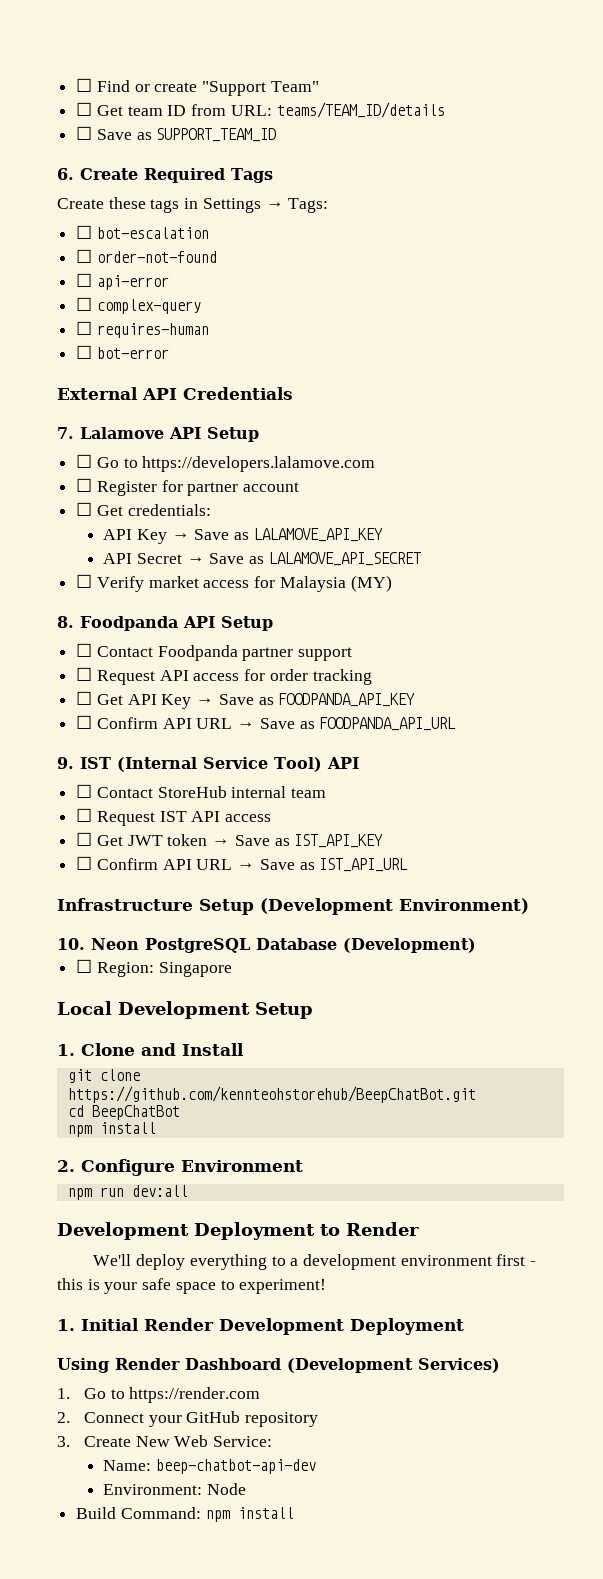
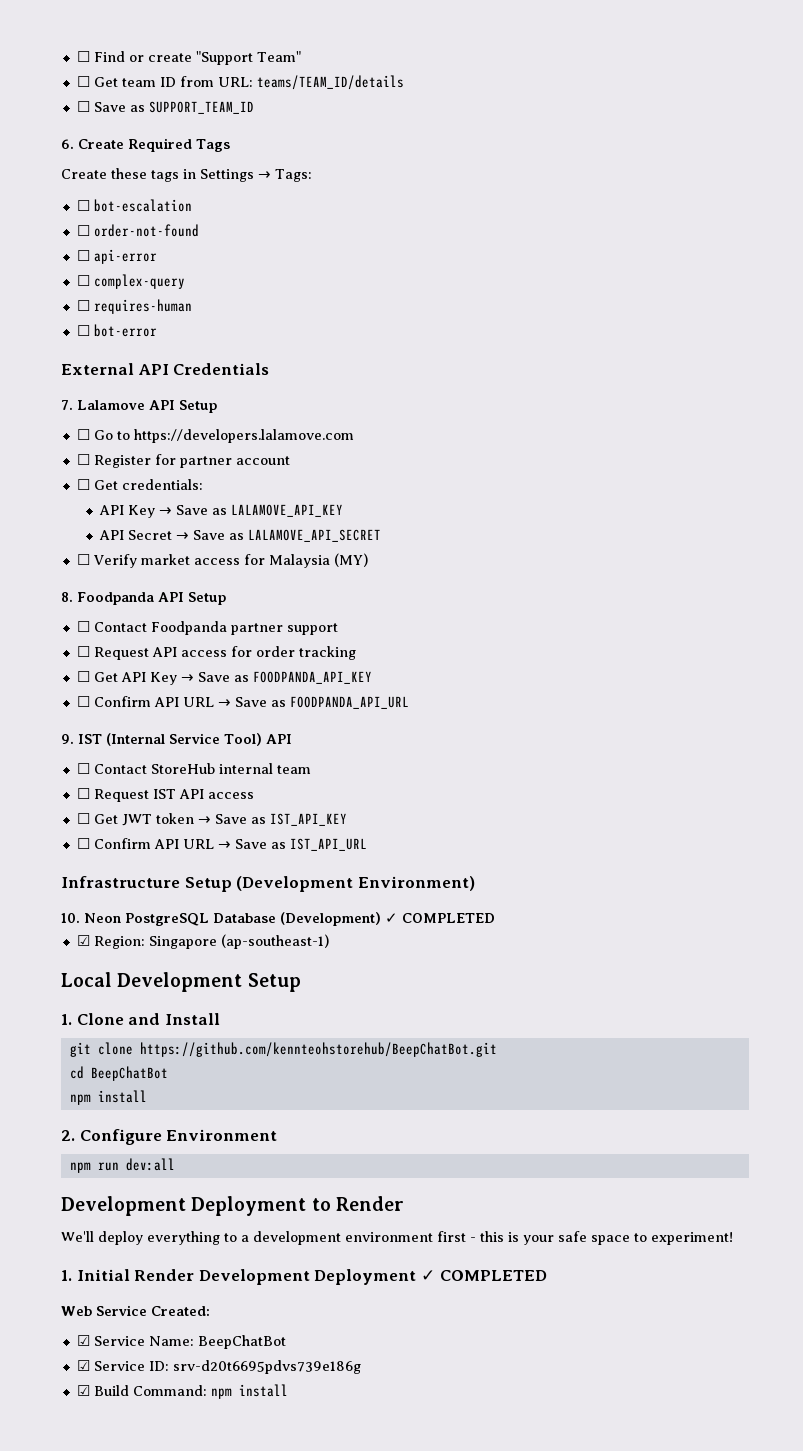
- 10. Neon PostgreSQL Database (Development)
- ☐ Region: Singapore
+ 10. Neon PostgreSQL Database (Development) ✓ COMPLETED
+ ☑ Region: Singapore (ap-southeast-1)
- 1. Initial Render Development Deployment
- Using Render Dashboard (Development Services)
- 1. Go to https://render.com
- 2. Connect your GitHub repository
- 3. Create New Web Service:
- Name: beep-chatbot-api-dev
- Environment: Node
- Build Command: npm install
+ 1. Initial Render Development Deployment ✓ COMPLETED
+ Web Service Created:
+ ☑ Service Name: BeepChatBot
+ ☑ Service ID: srv-d20t6695pdvs739e186g
+ ☑ Build Command: npm install

